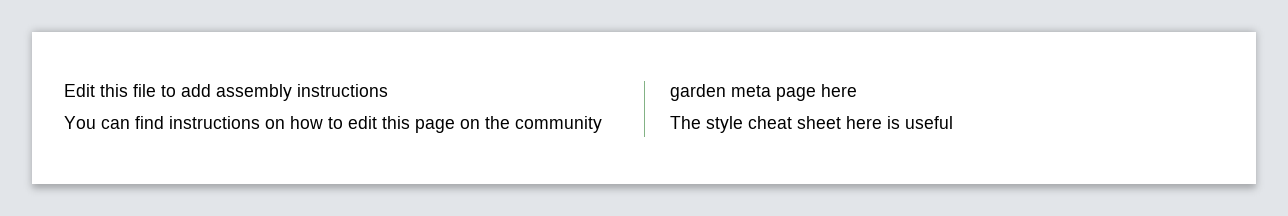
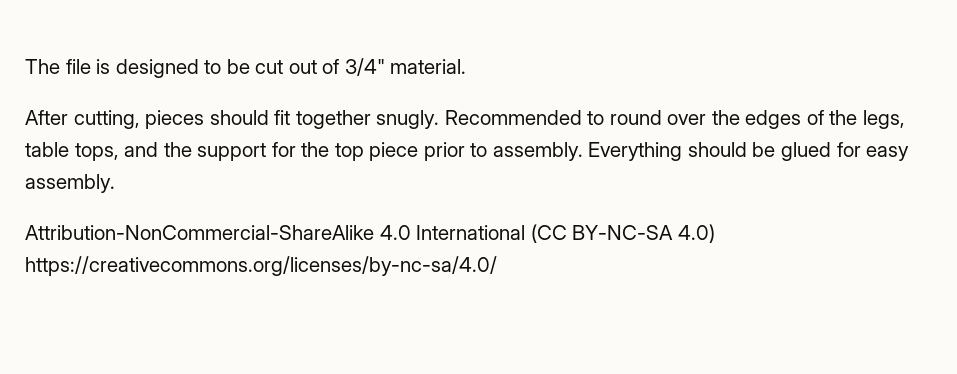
- Edit this file to add assembly instructions
- You can find instructions on how to edit this page on the community garden meta page here
- The style cheat sheet here is useful
+ The file is designed to be cut out of 3/4" material.
+ After cutting, pieces should fit together snugly. Recommended to round over the edges of the legs, table tops, and the support for the top piece prior to assembly. Everything should be glued for easy assembly.
+ Attribution-NonCommercial-ShareAlike 4.0 International (CC BY-NC-SA 4.0) https://creativecommons.org/licenses/by-nc-sa/4.0/

